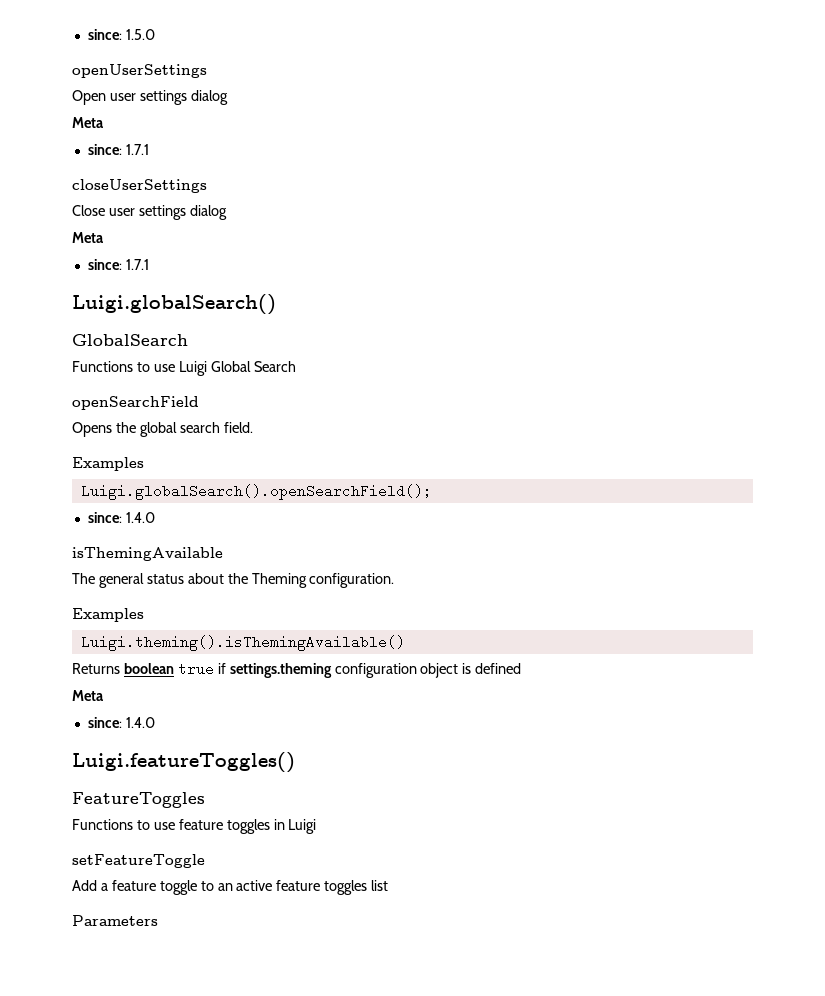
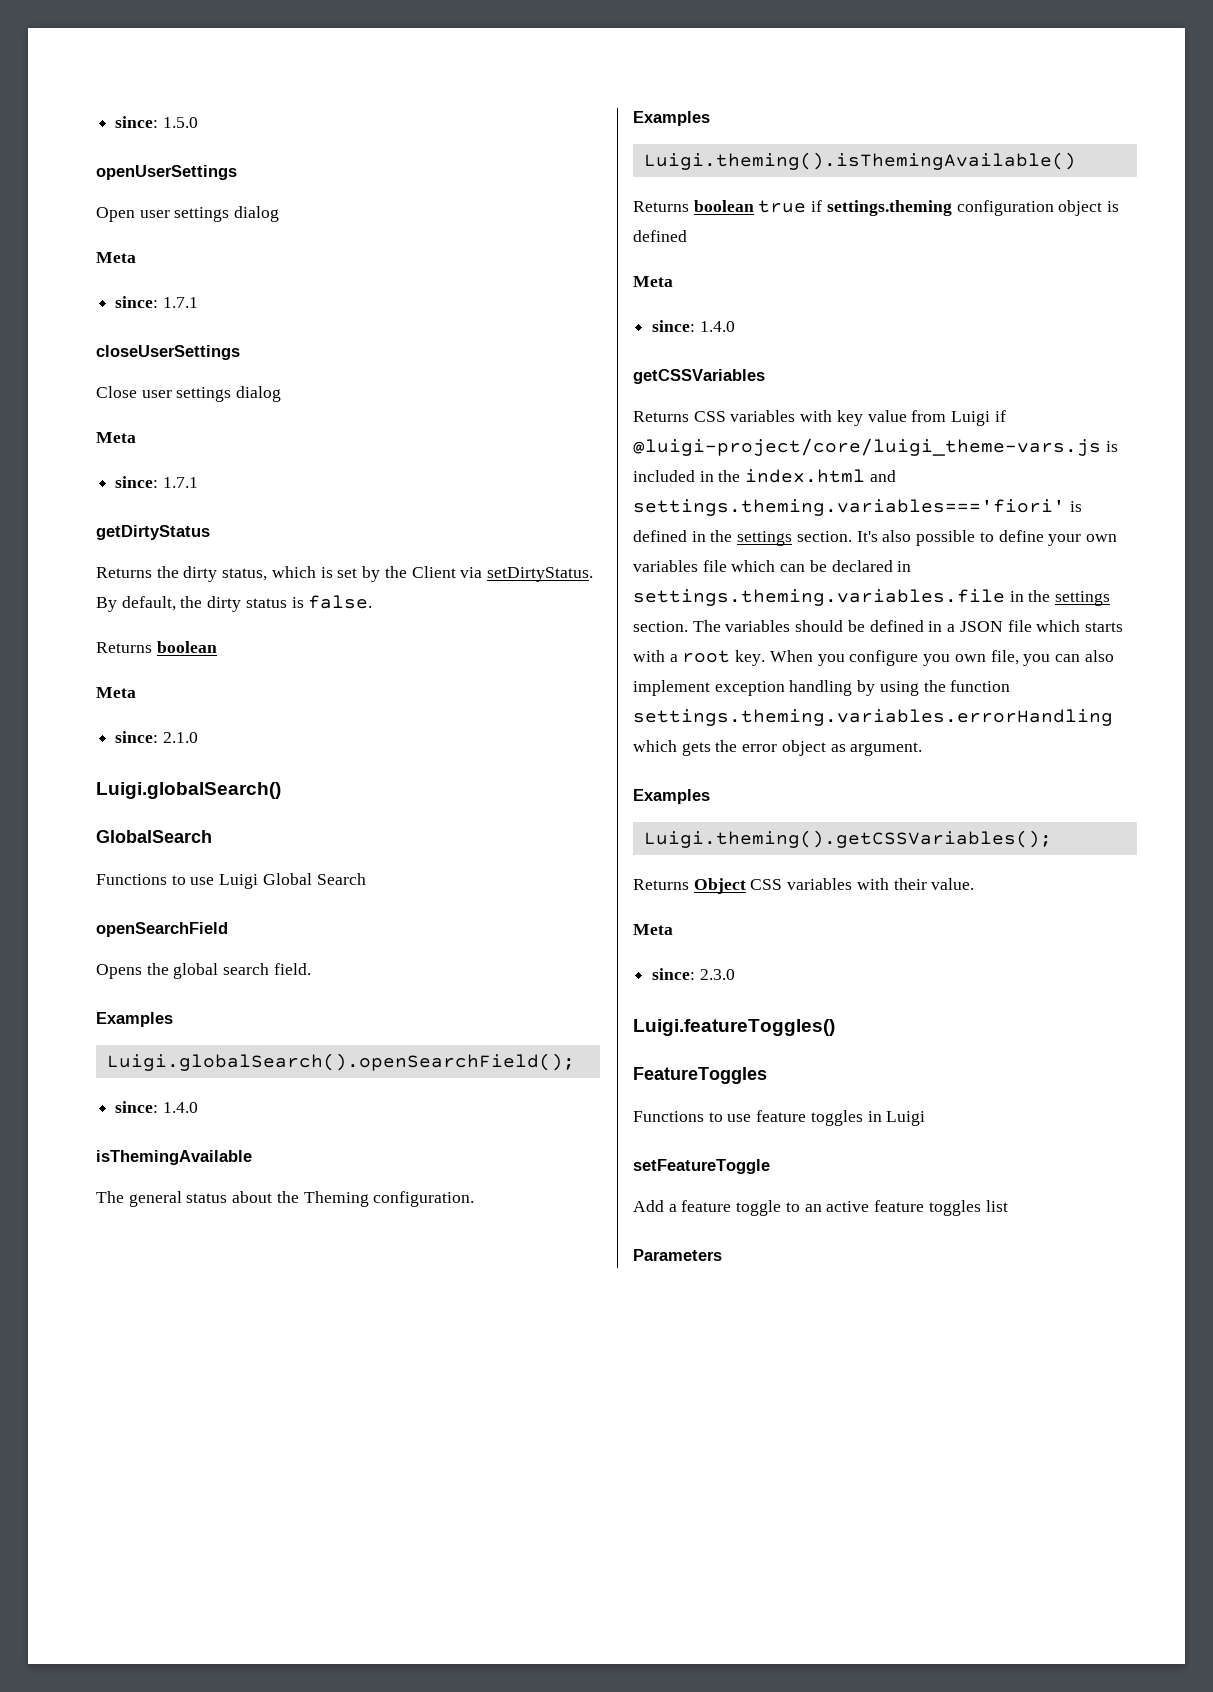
+ getDirtyStatus
+ Returns the dirty status, which is set by the Client via setDirtyStatus. By default, the dirty status is false.
+ Returns boolean
+ Meta
+ since: 2.1.0
+ getCSSVariables
+ Returns CSS variables with key value from Luigi if @luigi-project/core/luigi_theme-vars.js is included in the index.html and settings.theming.variables==='fiori' is defined in the settings section. It's also possible to define your own variables file which can be declared in settings.theming.variables.file in the settings section. The variables should be defined in a JSON file which starts with a root key. When you configure you own file, you can also implement exception handling by using the function settings.theming.variables.errorHandling which gets the error object as argument.
+ Examples
+ Luigi.theming().getCSSVariables();
+ Returns Object CSS variables with their value.
+ Meta
+ since: 2.3.0

